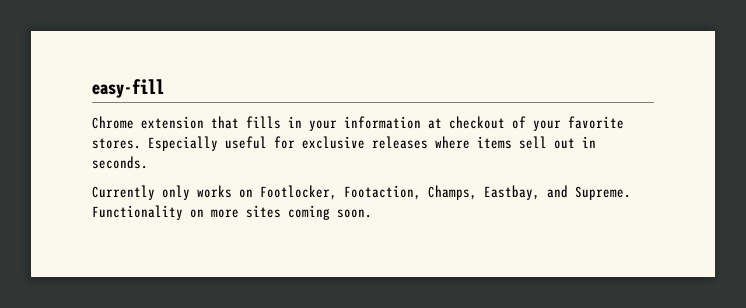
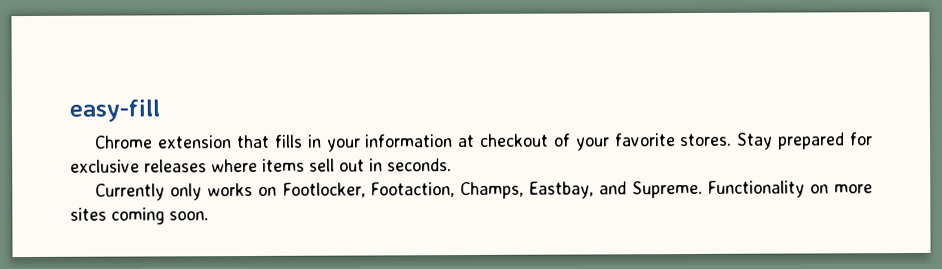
- Especially useful for exclusive releases where items sell out in seconds.
+ Stay prepared for exclusive releases where items sell out in seconds.

